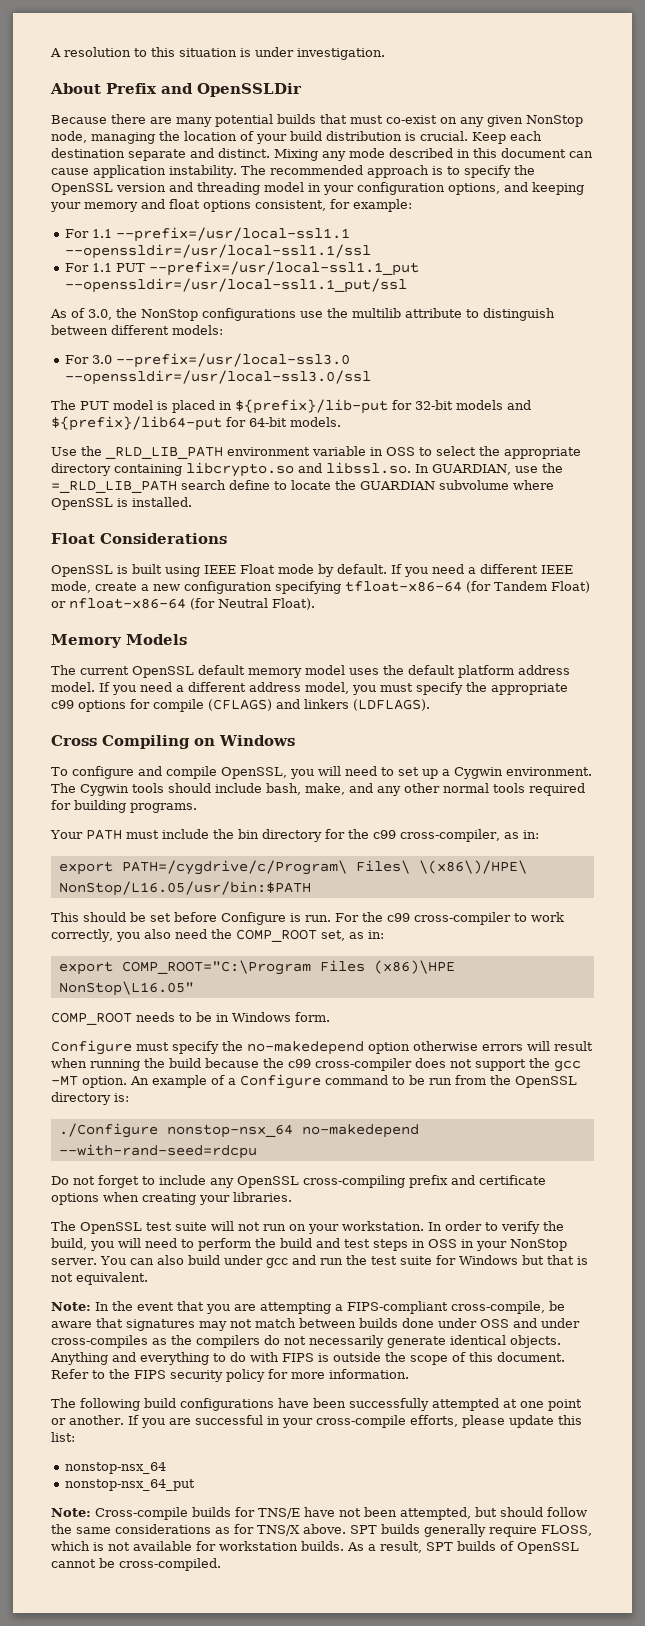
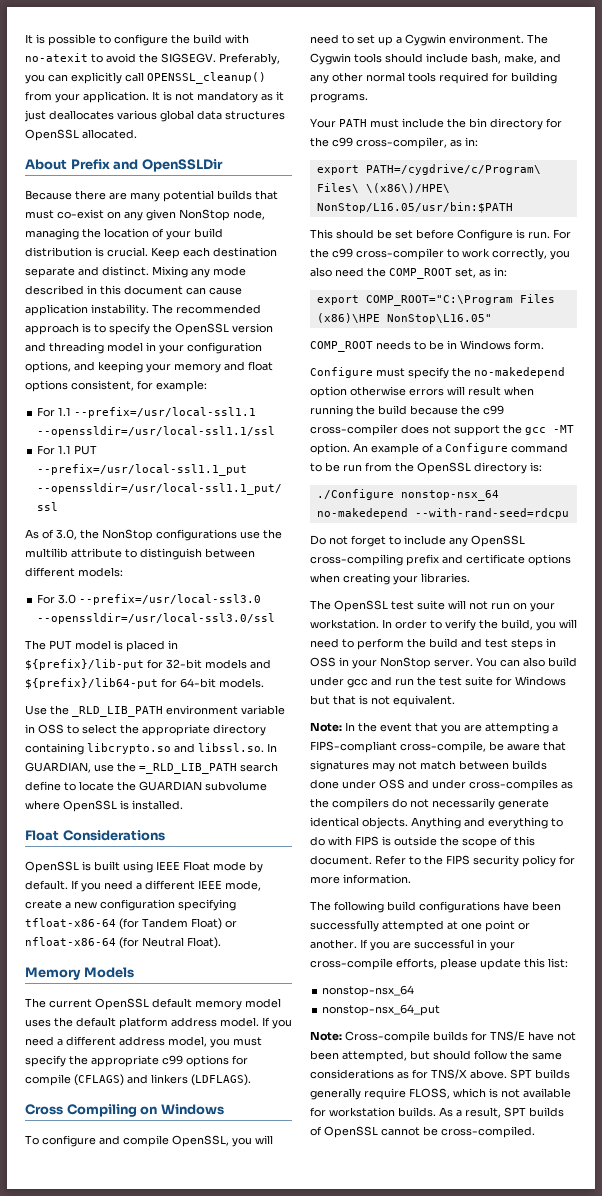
- A resolution to this situation is under investigation.
+ It is possible to configure the build with no-atexit to avoid the SIGSEGV. Preferably, you can explicitly call OPENSSL_cleanup() from your application. It is not mandatory as it just deallocates various global data structures OpenSSL allocated.

